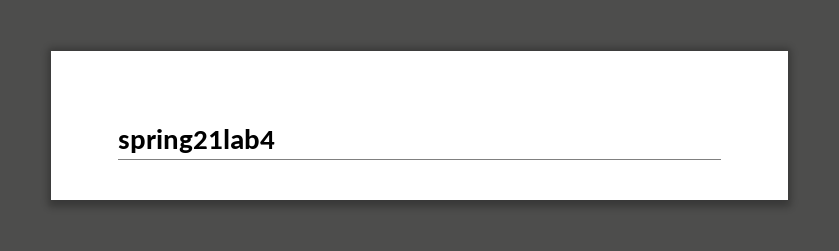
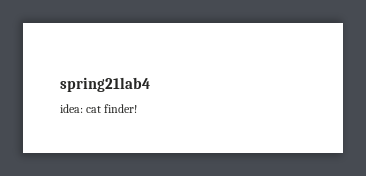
+ idea: cat finder!

